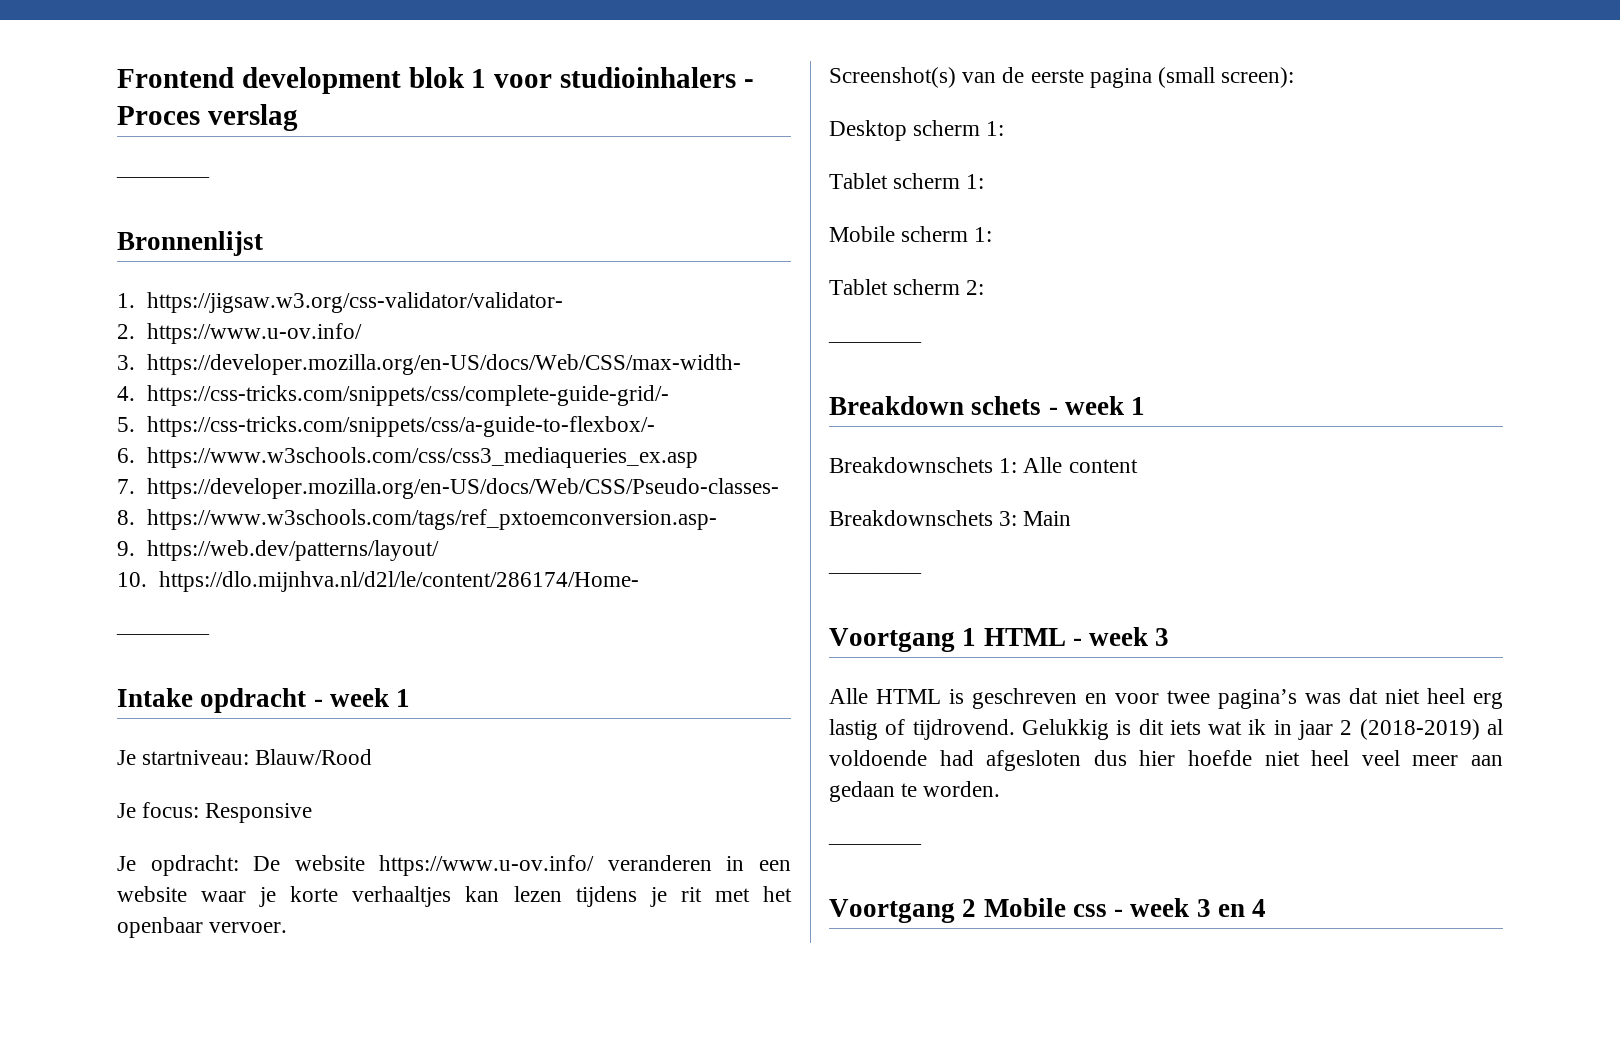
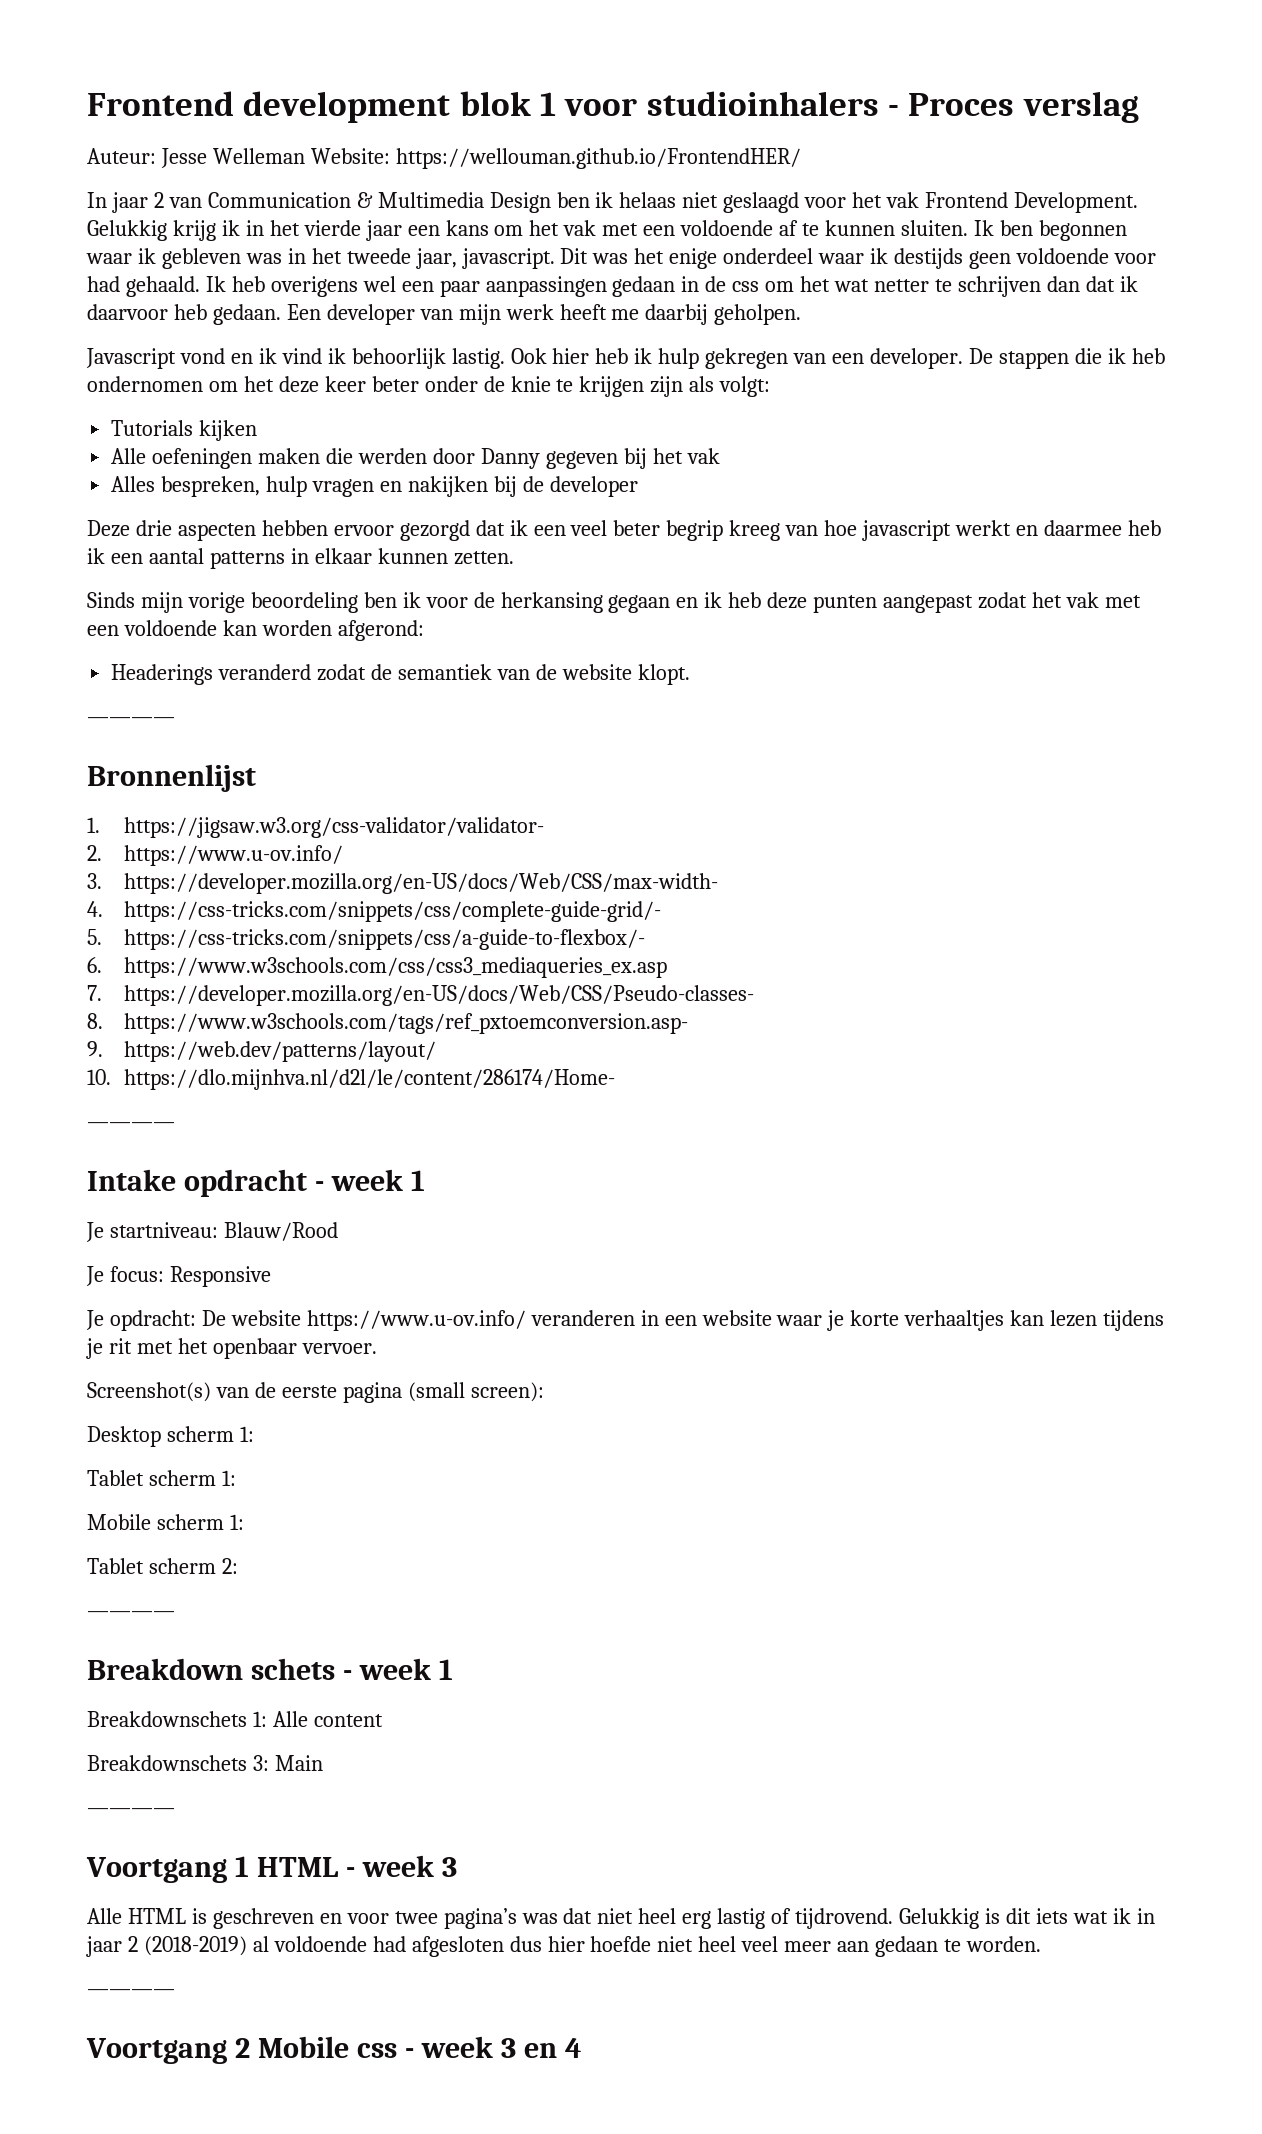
+ Auteur: Jesse Welleman Website: https://wellouman.github.io/FrontendHER/
+ In jaar 2 van Communication & Multimedia Design ben ik helaas niet geslaagd voor het vak Frontend Development. Gelukkig krijg ik in het vierde jaar een kans om het vak met een voldoende af te kunnen sluiten. Ik ben begonnen waar ik gebleven was in het tweede jaar, javascript. Dit was het enige onderdeel waar ik destijds geen voldoende voor had gehaald. Ik heb overigens wel een paar aanpassingen gedaan in de css om het wat netter te schrijven dan dat ik daarvoor heb gedaan. Een developer van mijn werk heeft me daarbij geholpen.
+ Javascript vond en ik vind ik behoorlijk lastig. Ook hier heb ik hulp gekregen van een developer. De stappen die ik heb ondernomen om het deze keer beter onder de knie te krijgen zijn als volgt:
+ Tutorials kijken
+ Alle oefeningen maken die werden door Danny gegeven bij het vak
+ Alles bespreken, hulp vragen en nakijken bij de developer
+ Deze drie aspecten hebben ervoor gezorgd dat ik een veel beter begrip kreeg van hoe javascript werkt en daarmee heb ik een aantal patterns in elkaar kunnen zetten.
+ Sinds mijn vorige beoordeling ben ik voor de herkansing gegaan en ik heb deze punten aangepast zodat het vak met een voldoende kan worden afgerond:
+ Headerings veranderd zodat de semantiek van de website klopt.

